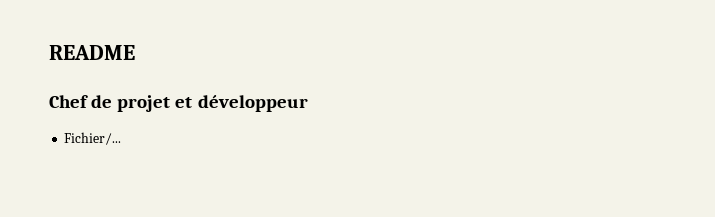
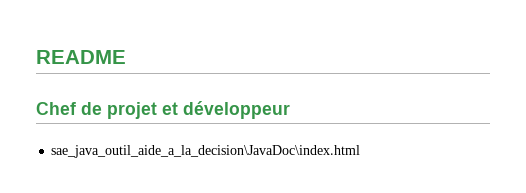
- Fichier/...
+ sae_java_outil_aide_a_la_decision\JavaDoc\index.html

